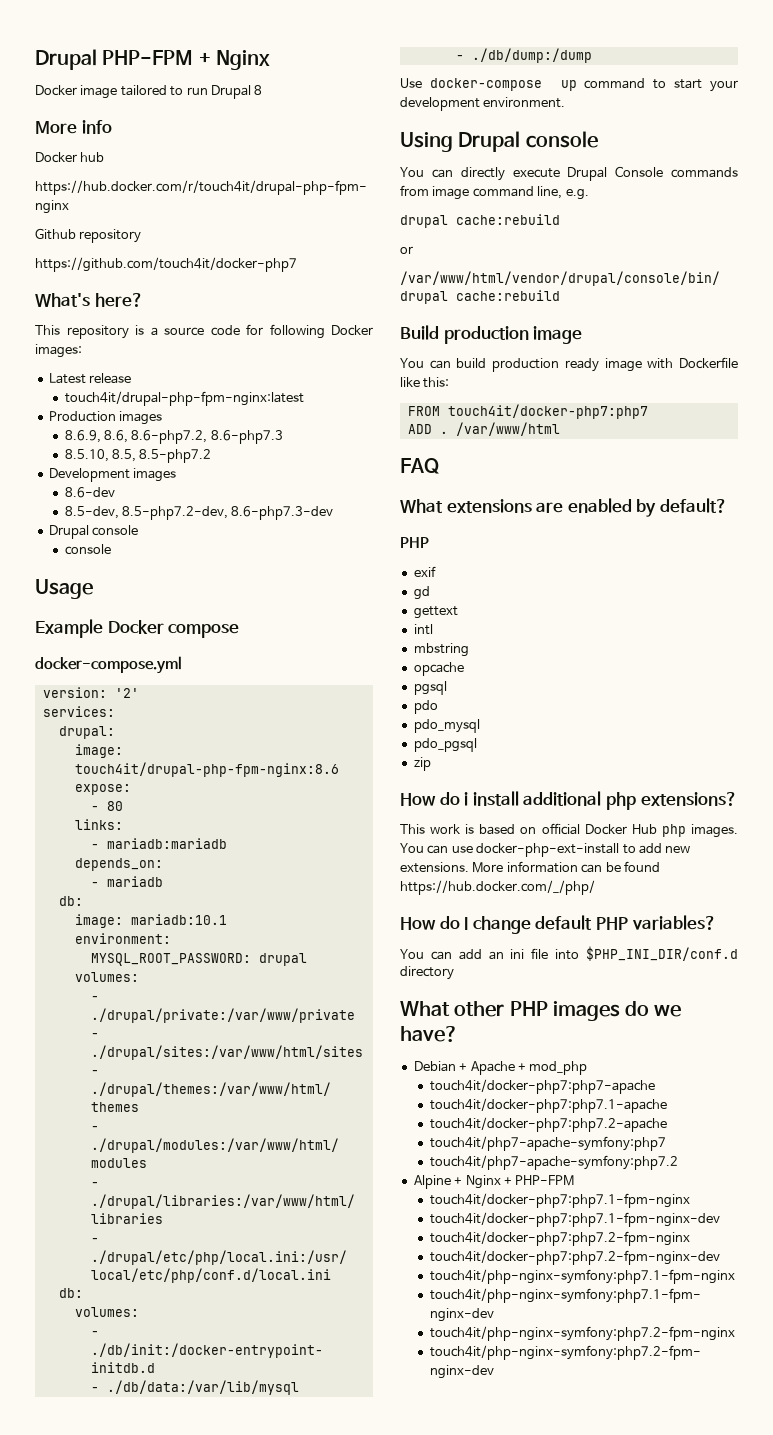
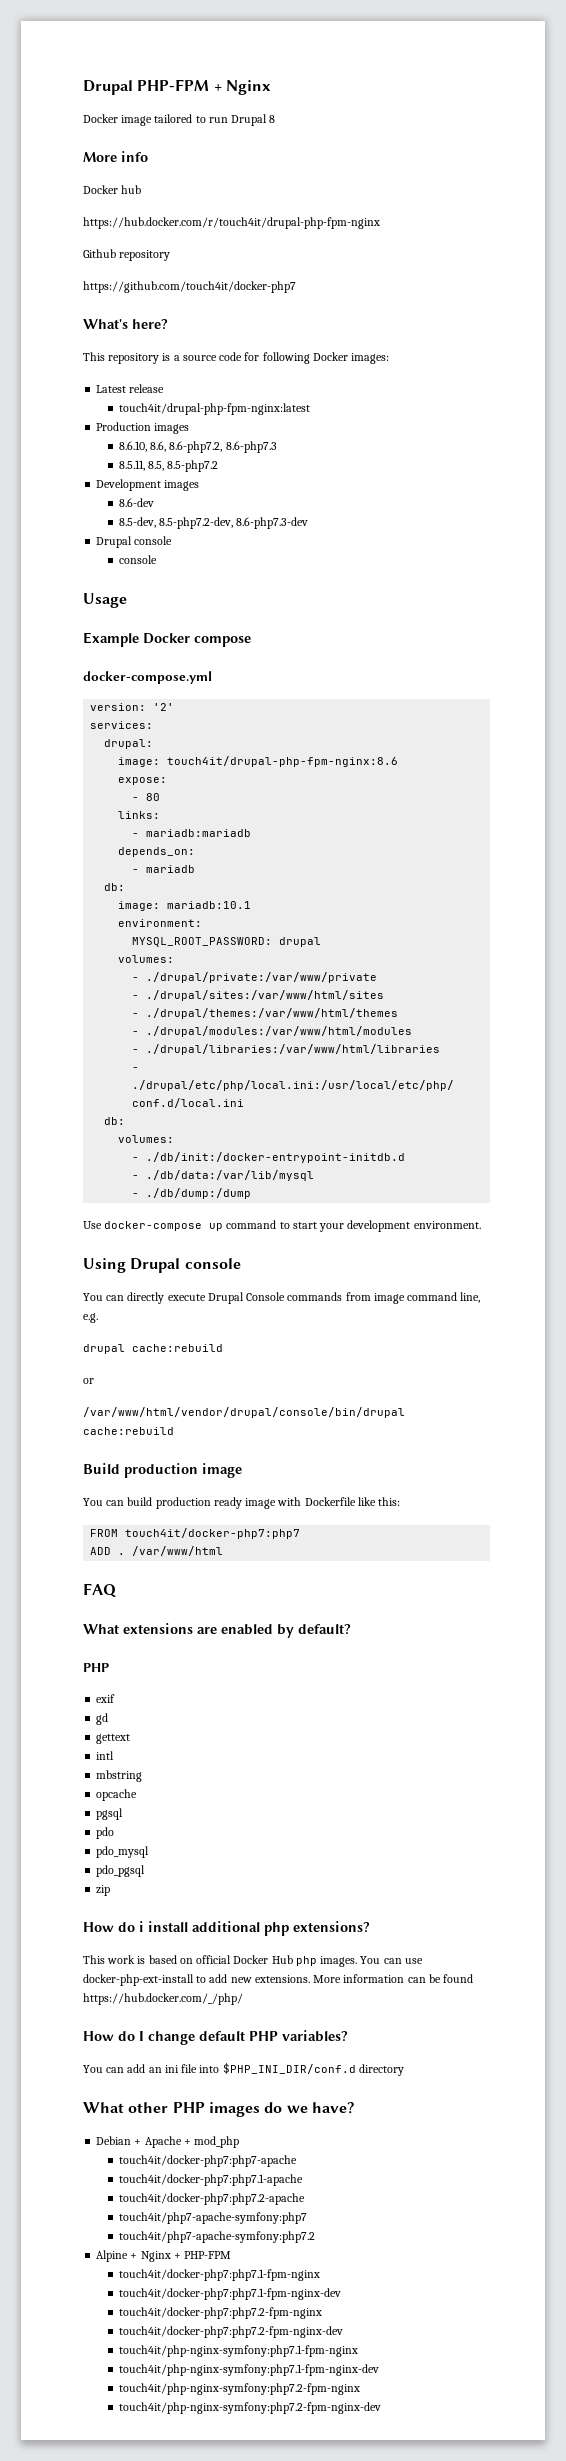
- 8.6.9, 8.6, 8.6-php7.2, 8.6-php7.3
+ 8.6.10, 8.6, 8.6-php7.2, 8.6-php7.3
- 8.5.10, 8.5, 8.5-php7.2
+ 8.5.11, 8.5, 8.5-php7.2

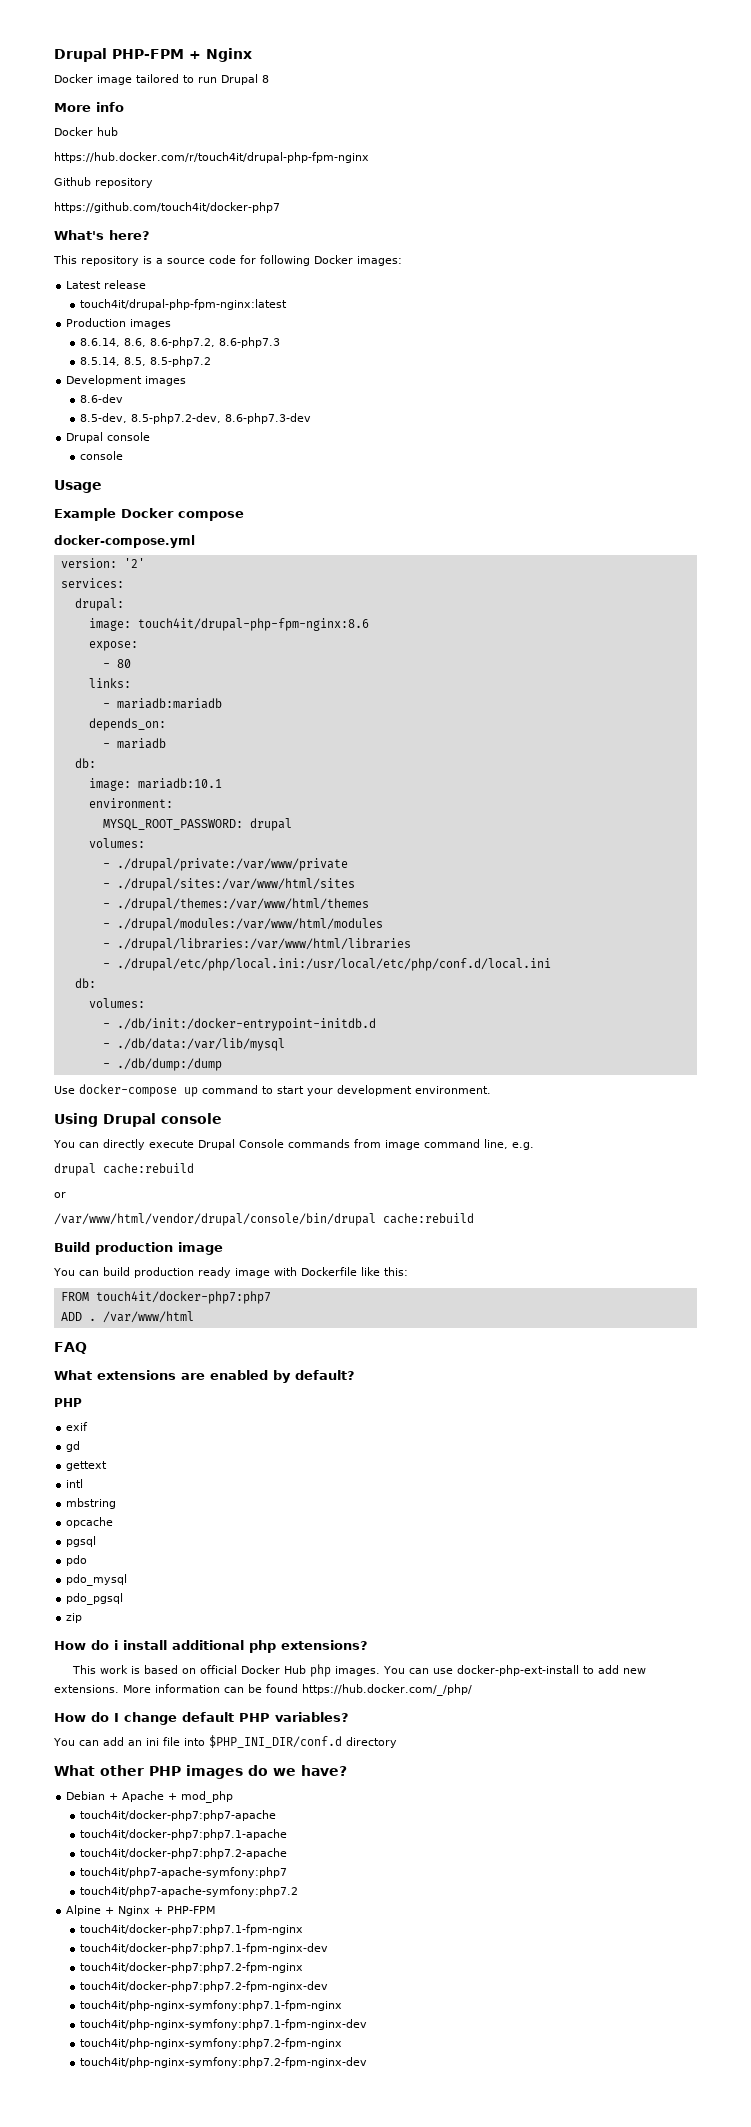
- 8.6.10, 8.6, 8.6-php7.2, 8.6-php7.3
+ 8.6.14, 8.6, 8.6-php7.2, 8.6-php7.3
- 8.5.11, 8.5, 8.5-php7.2
+ 8.5.14, 8.5, 8.5-php7.2

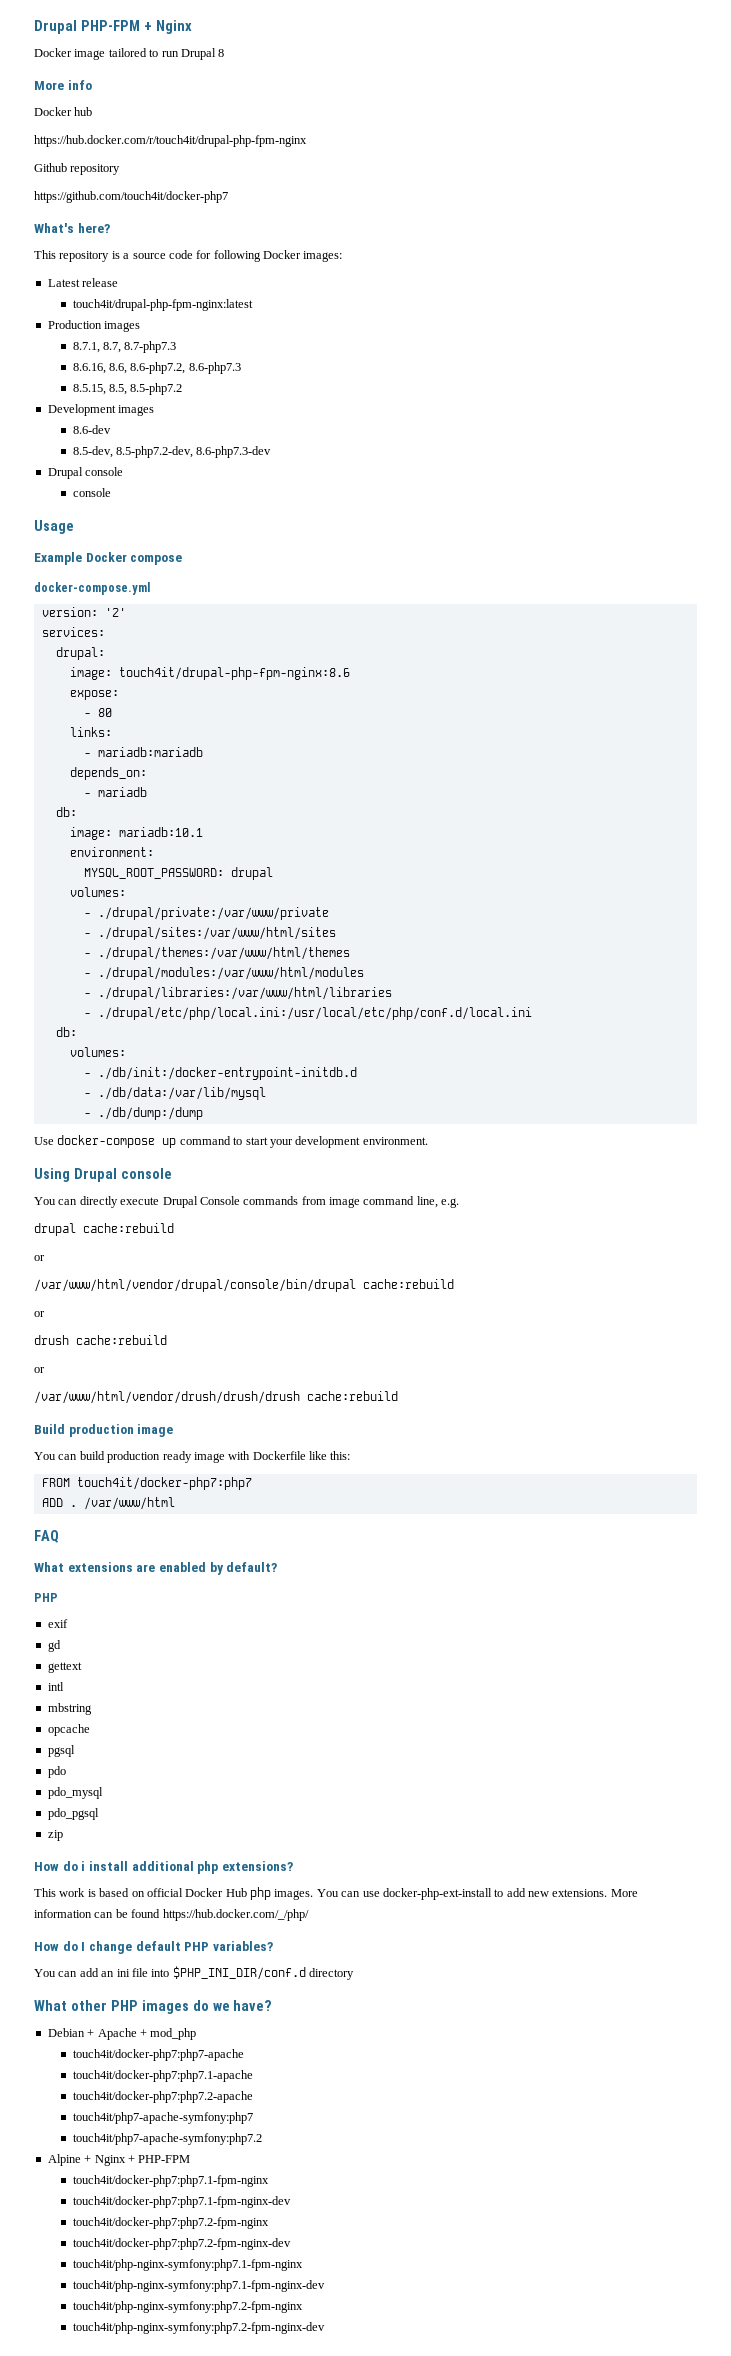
- 8.6.14, 8.6, 8.6-php7.2, 8.6-php7.3
+ 8.7.1, 8.7, 8.7-php7.3
+ 8.6.16, 8.6, 8.6-php7.2, 8.6-php7.3
- 8.5.14, 8.5, 8.5-php7.2
+ 8.5.15, 8.5, 8.5-php7.2
  /var/www/html/vendor/drupal/console/bin/drupal cache:rebuild
+ or
+ drush cache:rebuild
+ or
+ /var/www/html/vendor/drush/drush/drush cache:rebuild

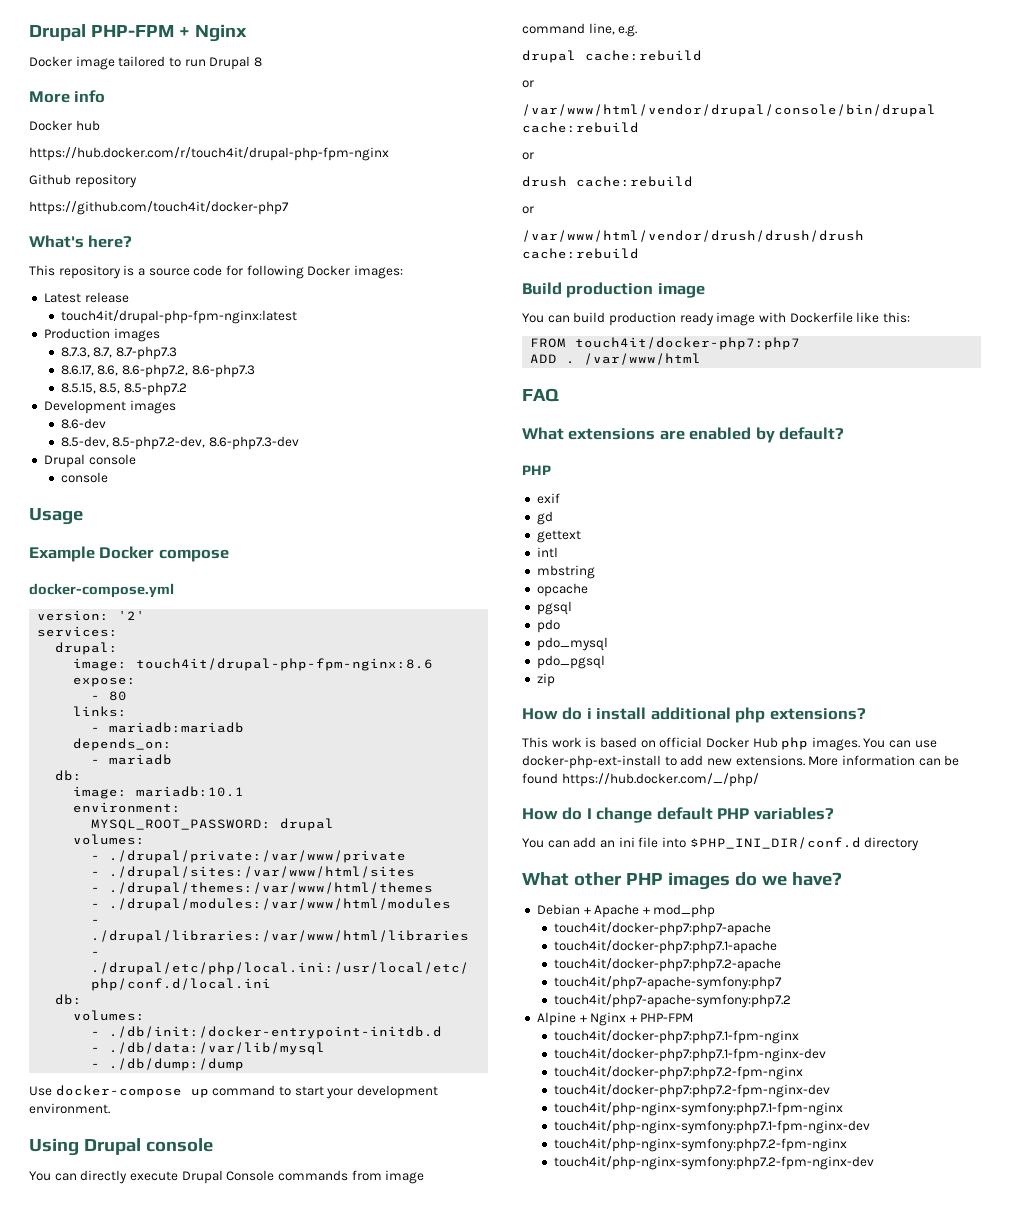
- 8.7.1, 8.7, 8.7-php7.3
+ 8.7.3, 8.7, 8.7-php7.3
- 8.6.16, 8.6, 8.6-php7.2, 8.6-php7.3
+ 8.6.17, 8.6, 8.6-php7.2, 8.6-php7.3

